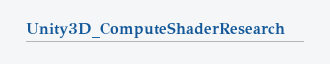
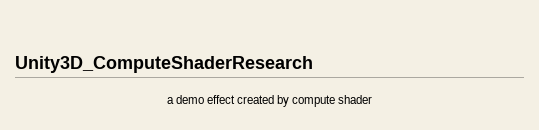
+ a demo effect created by compute shader

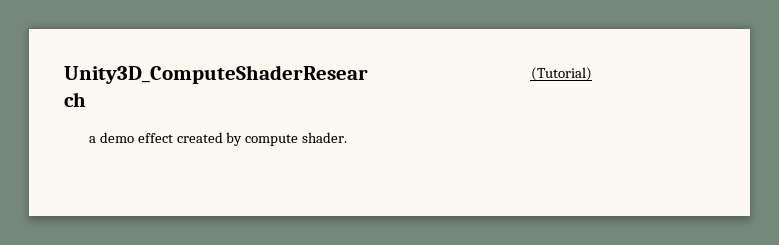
- a demo effect created by compute shader
+ a demo effect created by compute shader. (Tutorial)

